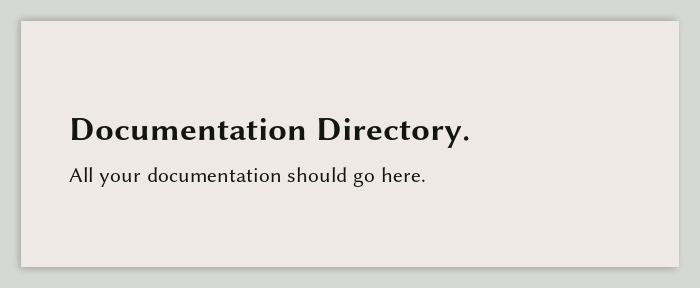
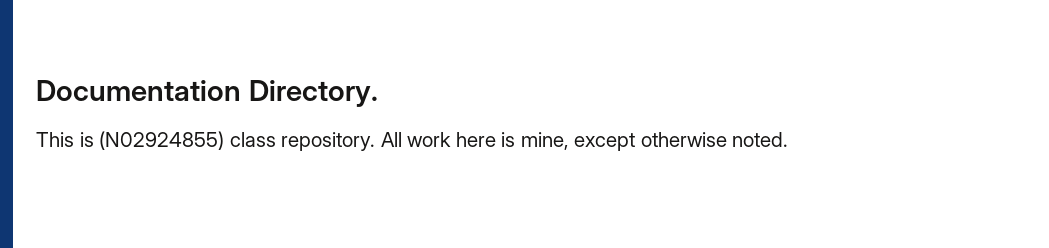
- All your documentation should go here.
+ This is (N02924855) class repository. All work here is mine, except otherwise noted.

